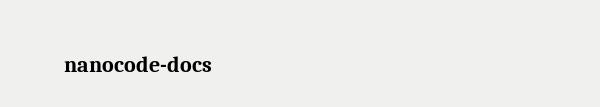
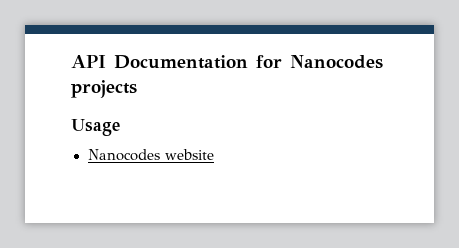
- nanocode-docs
+ API Documentation for Nanocodes projects
+ Usage
+ Nanocodes website

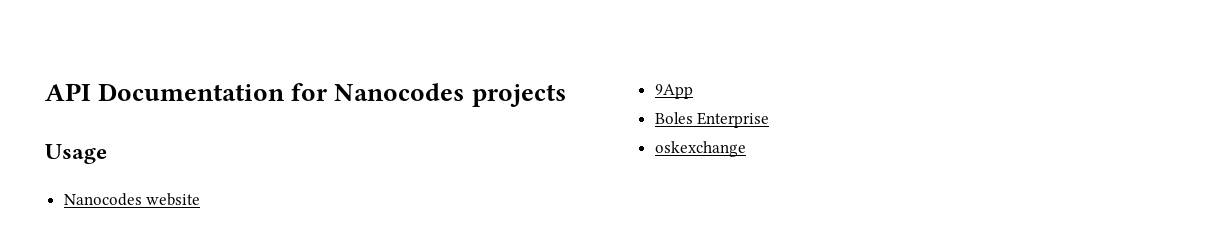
+ 9App
+ Boles Enterprise
+ oskexchange

